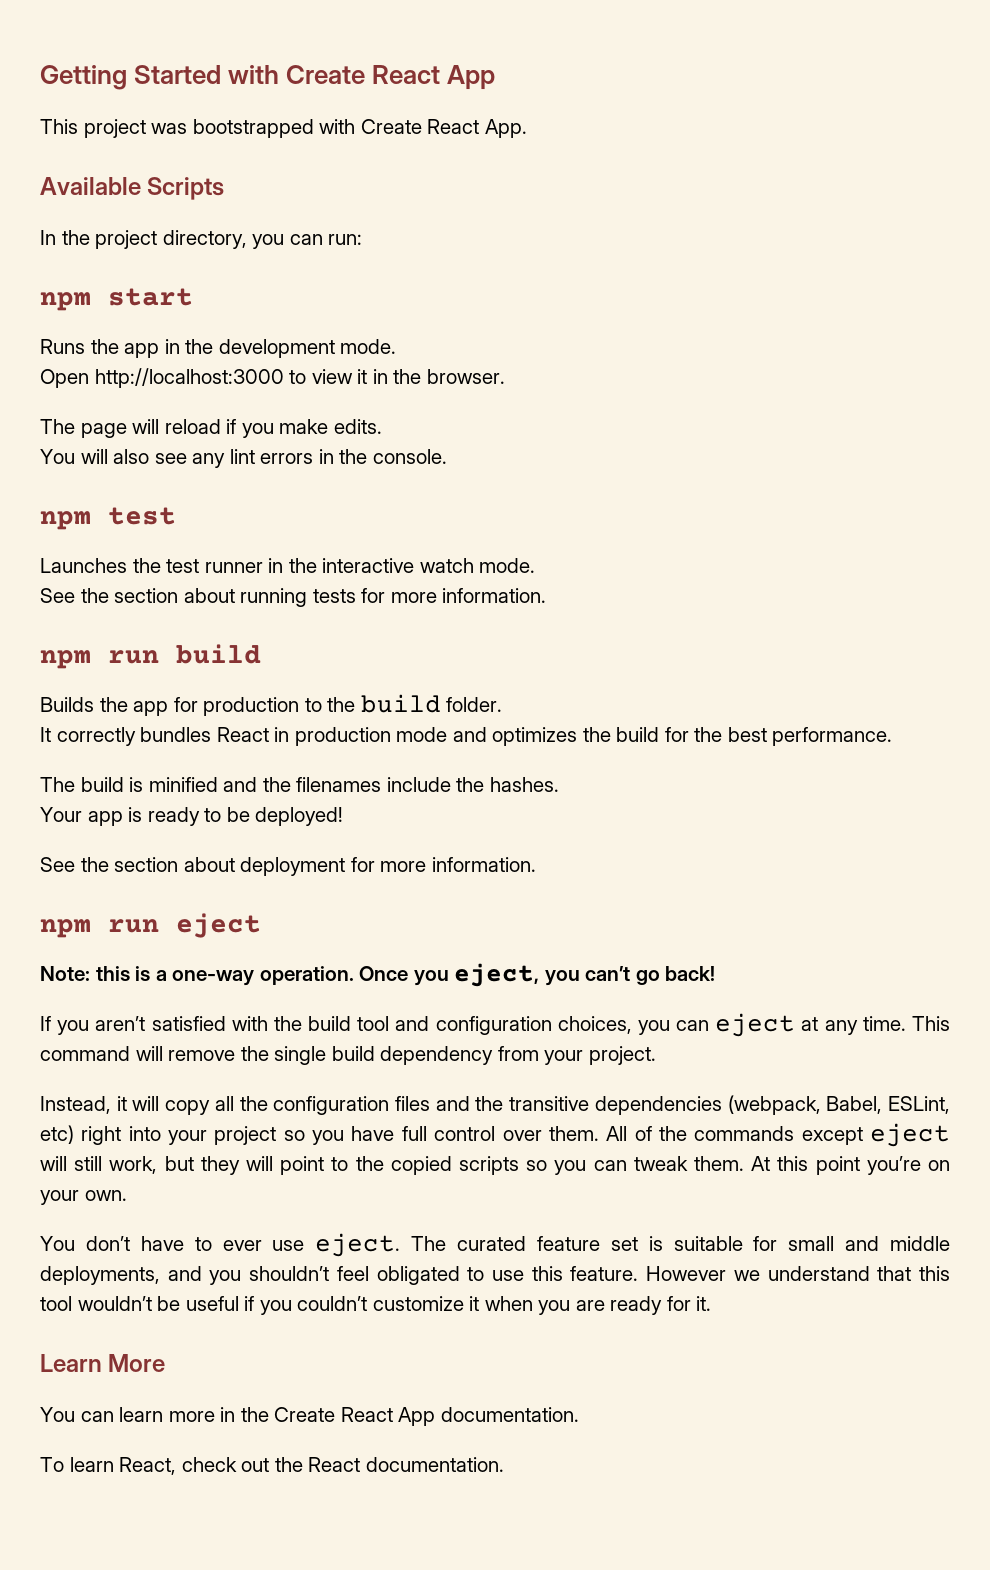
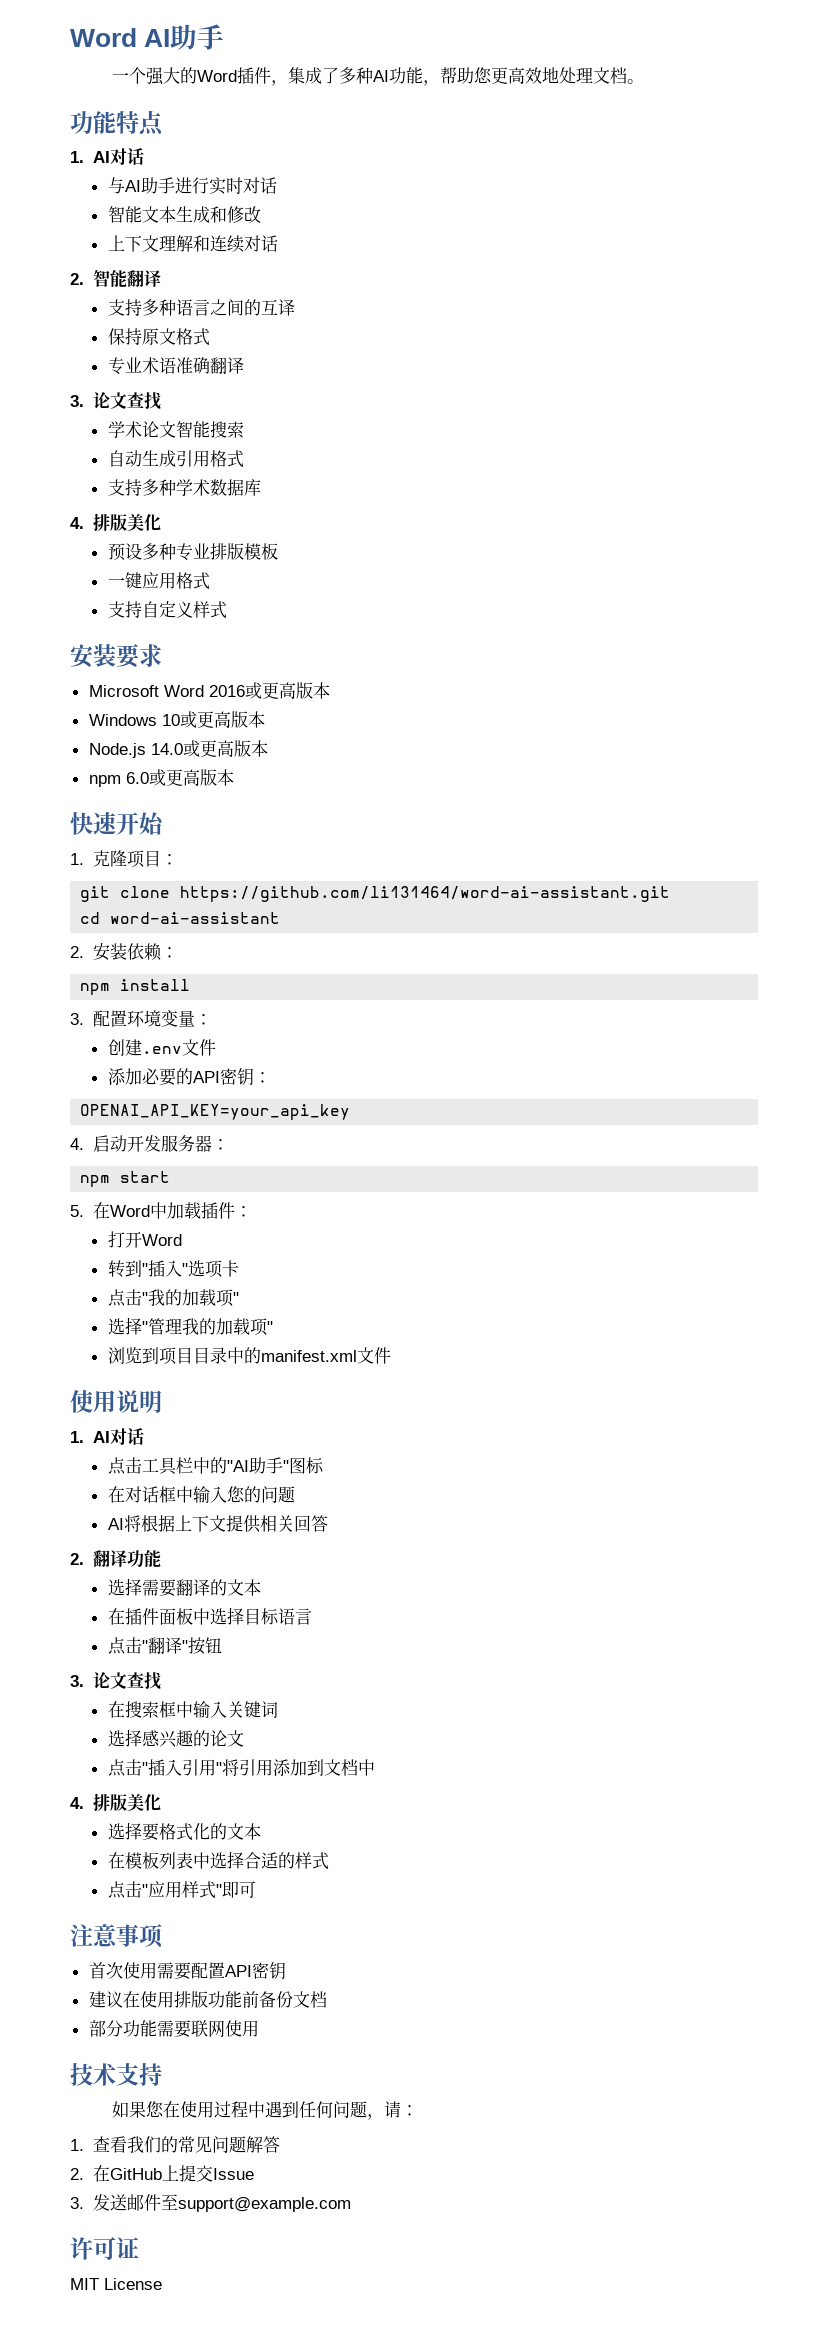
- Getting Started with Create React App
- This project was bootstrapped with Create React App.
- Available Scripts
- In the project directory, you can run:
+ Word AI助手
+ 一个强大的Word插件，集成了多种AI功能，帮助您更高效地处理文档。
+ 功能特点
+ 1. AI对话
+ 与AI助手进行实时对话
+ 智能文本生成和修改
+ 上下文理解和连续对话
+ 2.智能翻译
+ 支持多种语言之间的互译
+ 保持原文格式
+ 专业术语准确翻译
+ 3.论文查找
+ 学术论文智能搜索
+ 自动生成引用格式
+ 支持多种学术数据库
+ 4.排版美化
+ 预设多种专业排版模板
+ 一键应用格式
+ 支持自定义样式
+ 安装要求
+ Microsoft Word 2016或更高版本
+ Windows 10或更高版本
+ Node.js 14.0或更高版本
+ npm 6.0或更高版本
+ 快速开始
+ 1.克隆项目：
+ git clone https://github.com/li131464/word-ai-assistant.git
+ cd word-ai-assistant
+ 2.安装依赖：
+ npm install
+ 3.配置环境变量：
+ 创建.env文件
+ 添加必要的API密钥：
+ OPENAI_API_KEY=your_api_key
+ 4.启动开发服务器：
  npm start
- Runs the app in the development mode.
- Open http://localhost:3000 to view it in the browser.
- The page will reload if you make edits.
- You will also see any lint errors in the console.
- npm test
- Launches the test runner in the interactive watch mode.
- See the section about running tests for more information.
- npm run build
- Builds the app for production to the build folder.
- It correctly bundles React in production mode and optimizes the build for the best performance.
- The build is minified and the filenames include the hashes.
- Your app is ready to be deployed!
- See the section about deployment for more information.
- npm run eject
- Note: this is a one-way operation. Once you eject, you can’t go back!
- If you aren’t satisfied with the build tool and configuration choices, you can eject at any time. This command will remove the single build dependency from your project.
- Instead, it will copy all the configuration files and the transitive dependencies (webpack, Babel, ESLint, etc) right into your project so you have full control over them. All of the commands except eject will still work, but they will point to the copied scripts so you can tweak them. At this point you’re on your own.
- You don’t have to ever use eject. The curated feature set is suitable for small and middle deployments, and you shouldn’t feel obligated to use this feature. However we understand that this tool wouldn’t be useful if you couldn’t customize it when you are ready for it.
- Learn More
- You can learn more in the Create React App documentation.
- To learn React, check out the React documentation.
+ 5.在Word中加载插件：
+ 打开Word
+ 转到"插入"选项卡
+ 点击"我的加载项"
+ 选择"管理我的加载项"
+ 浏览到项目目录中的manifest.xml文件
+ 使用说明
+ 1. AI对话
+ 点击工具栏中的"AI助手"图标
+ 在对话框中输入您的问题
+ AI将根据上下文提供相关回答
+ 2.翻译功能
+ 选择需要翻译的文本
+ 在插件面板中选择目标语言
+ 点击"翻译"按钮
+ 3.论文查找
+ 在搜索框中输入关键词
+ 选择感兴趣的论文
+ 点击"插入引用"将引用添加到文档中
+ 4.排版美化
+ 选择要格式化的文本
+ 在模板列表中选择合适的样式
+ 点击"应用样式"即可
+ 注意事项
+ 首次使用需要配置API密钥
+ 建议在使用排版功能前备份文档
+ 部分功能需要联网使用
+ 技术支持
+ 如果您在使用过程中遇到任何问题，请：
+ 1.查看我们的常见问题解答
+ 2.在GitHub上提交Issue
+ 3.发送邮件至support@example.com
+ 许可证
+ MIT License

